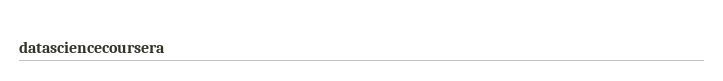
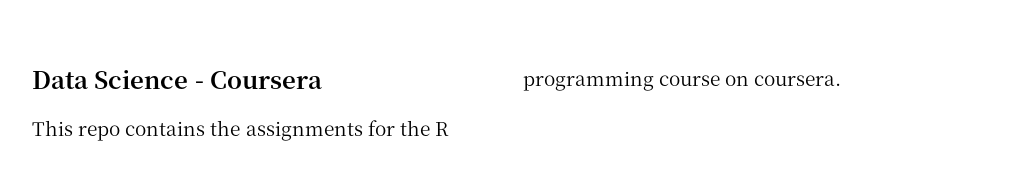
- datasciencecoursera
+ Data Science - Coursera
+ This repo contains the assignments for the R programming course on coursera.

